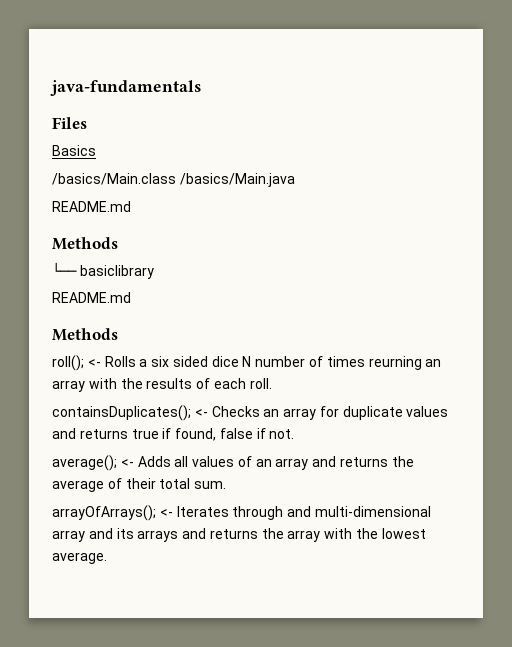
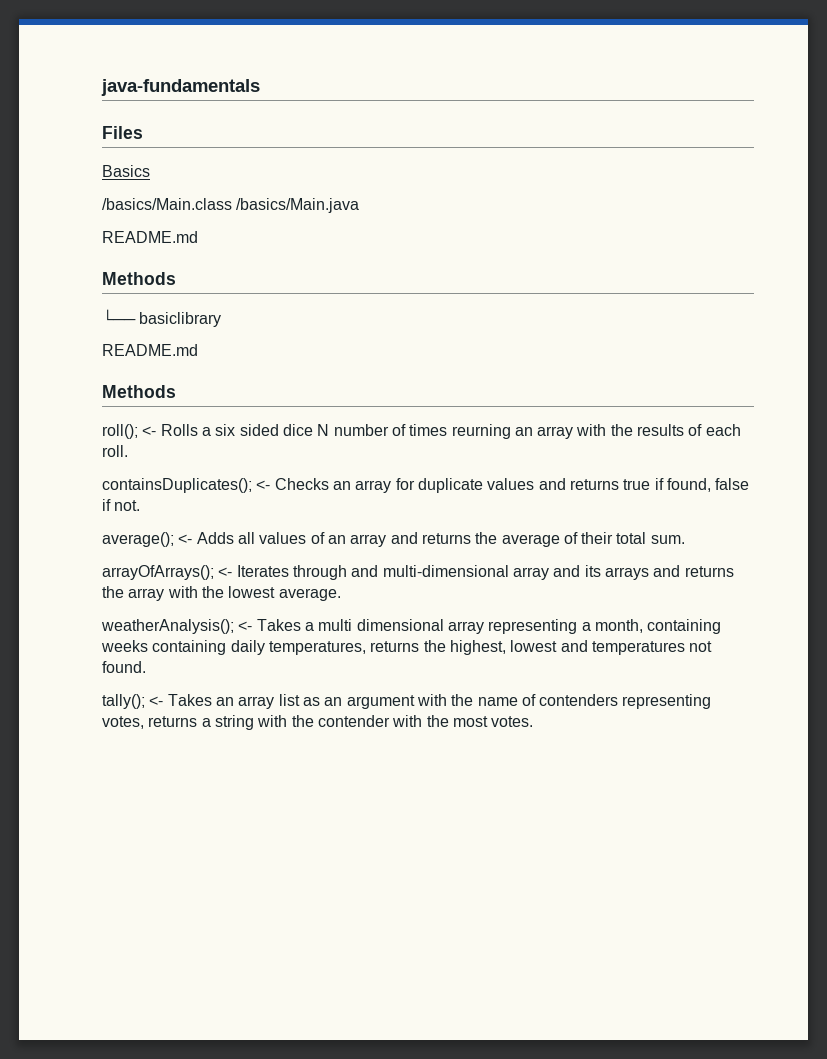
+ weatherAnalysis(); <- Takes a multi dimensional array representing a month, containing weeks containing daily temperatures, returns the highest, lowest and temperatures not found.
+ tally(); <- Takes an array list as an argument with the name of contenders representing votes, returns a string with the contender with the most votes.

